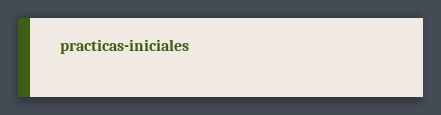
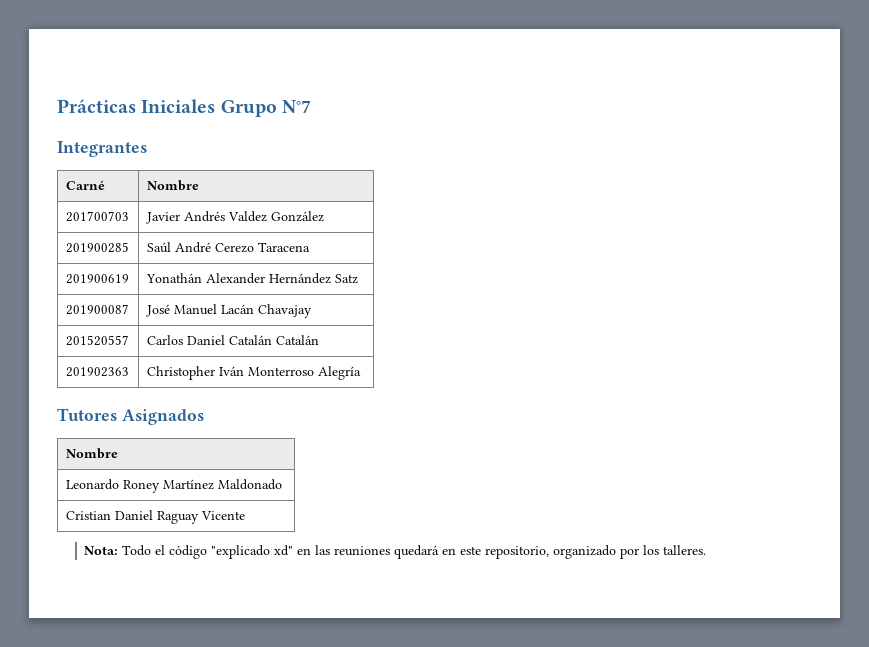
- practicas-iniciales
+ Prácticas Iniciales Grupo N°7
+ Integrantes
+ Carné | Nombre
+ 201700703 | Javier Andrés Valdez González
+ 201900285 | Saúl André Cerezo Taracena
+ 201900619 | Yonathán Alexander Hernández Satz
+ 201900087 | José Manuel Lacán Chavajay
+ 201520557 | Carlos Daniel Catalán Catalán
+ 201902363 | Christopher Iván Monterroso Alegría
+ Tutores Asignados
+ Nombre
+ Leonardo Roney Martínez Maldonado
+ Cristian Daniel Raguay Vicente
+ Nota: Todo el código "explicado xd" en las reuniones quedará en este repositorio, organizado por los talleres.

